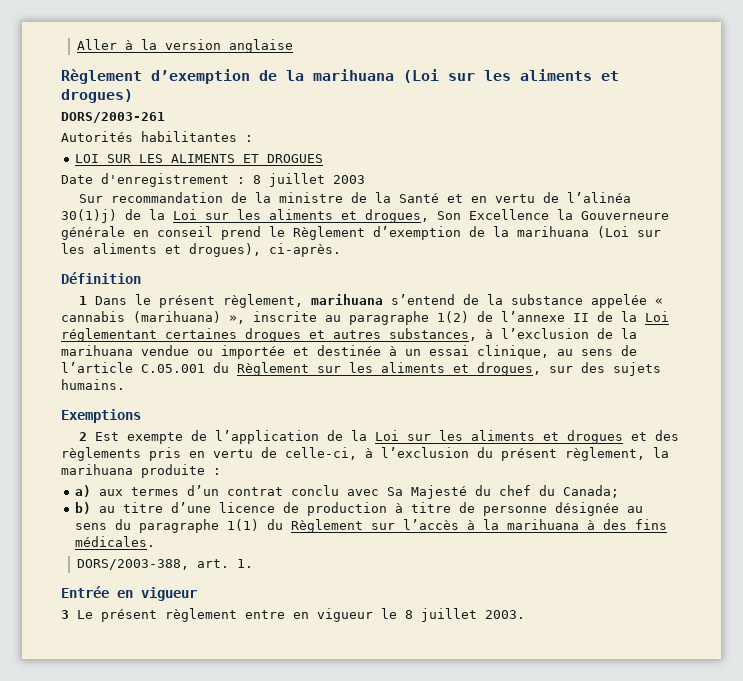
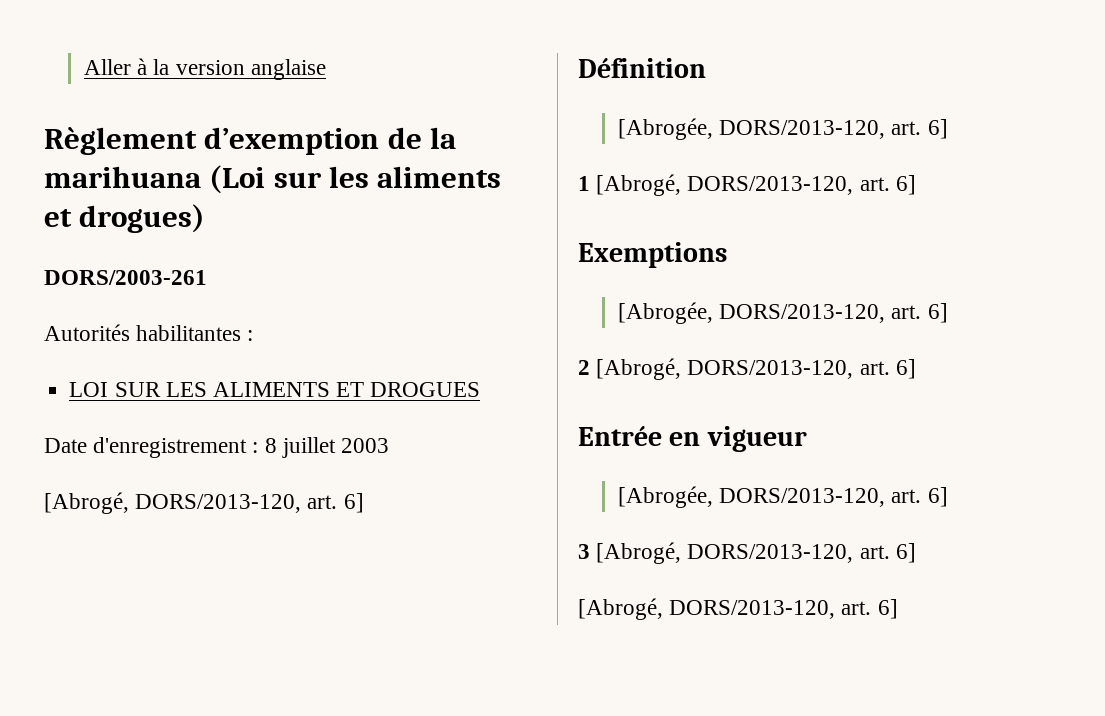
  Date d'enregistrement : 8 juillet 2003
- Sur recommandation de la ministre de la Santé et en vertu de l’alinéa 30(1)j) de la Loi sur les aliments et drogues, Son Excellence la Gouverneure générale en conseil prend le Règlement d’exemption de la marihuana (Loi sur les aliments et drogues), ci-après.
+ [Abrogé, DORS/2013-120, art. 6]
  Définition
- 1 Dans le présent règlement, marihuana s’entend de la substance appelée « cannabis (marihuana) », inscrite au paragraphe 1(2) de l’annexe II de la Loi réglementant certaines drogues et autres substances, à l’exclusion de la marihuana vendue ou importée et destinée à un essai clinique, au sens de l’article C.05.001 du Règlement sur les aliments et drogues, sur des sujets humains.
+ [Abrogée, DORS/2013-120, art. 6]
+ 1 [Abrogé, DORS/2013-120, art. 6]
  Exemptions
- 2 Est exempte de l’application de la Loi sur les aliments et drogues et des règlements pris en vertu de celle-ci, à l’exclusion du présent règlement, la marihuana produite :
- a) aux termes d’un contrat conclu avec Sa Majesté du chef du Canada;
- b) au titre d’une licence de production à titre de personne désignée au sens du paragraphe 1(1) du Règlement sur l’accès à la marihuana à des fins médicales.
- DORS/2003-388, art. 1.
+ [Abrogée, DORS/2013-120, art. 6]
+ 2 [Abrogé, DORS/2013-120, art. 6]
  Entrée en vigueur
- 3 Le présent règlement entre en vigueur le 8 juillet 2003.
+ [Abrogée, DORS/2013-120, art. 6]
+ 3 [Abrogé, DORS/2013-120, art. 6]
+ [Abrogé, DORS/2013-120, art. 6]

